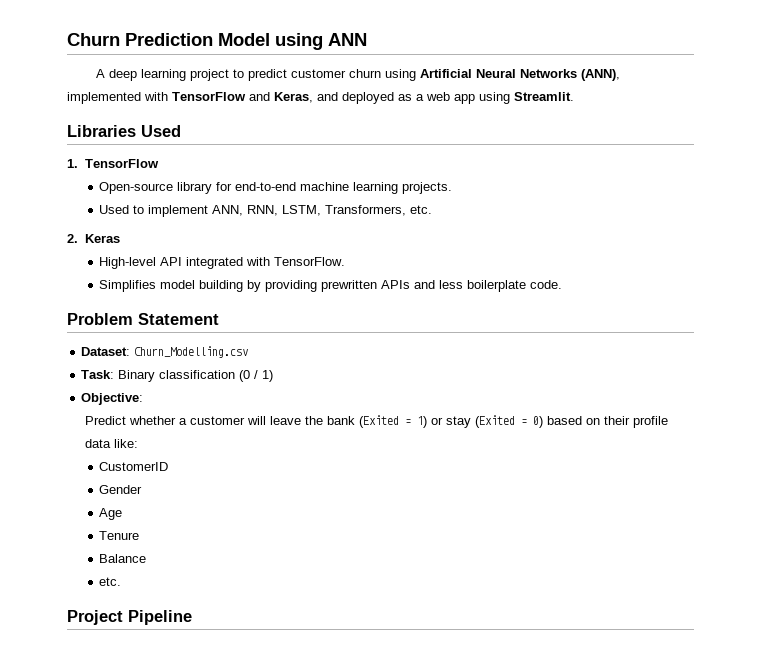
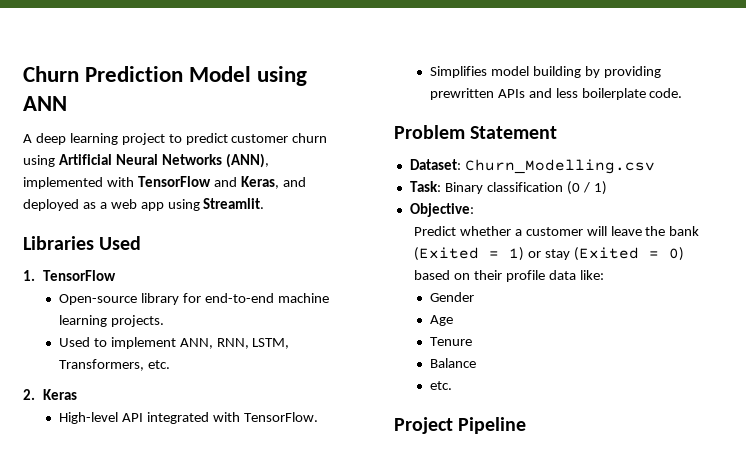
- CustomerID

